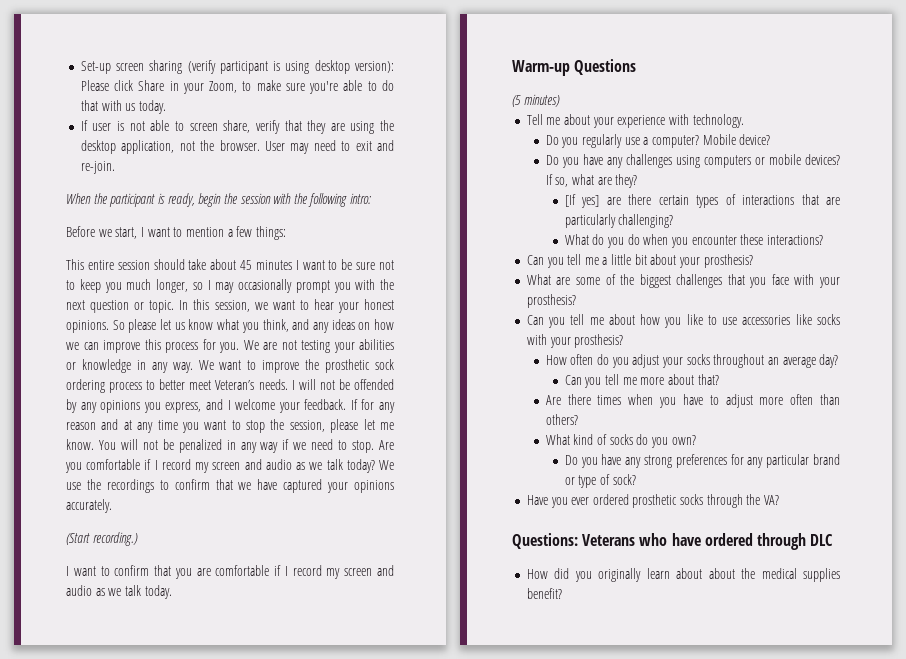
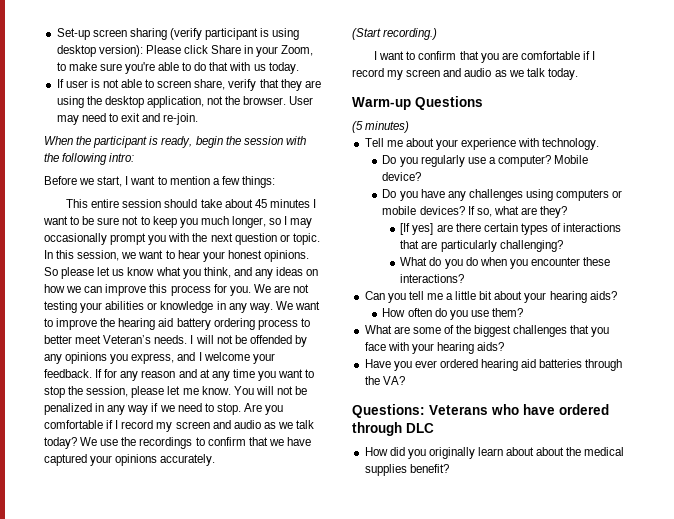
- We want to improve the prosthetic sock ordering process to better meet Veteran’s needs.
+ We want to improve the hearing aid battery ordering process to better meet Veteran’s needs.
- Can you tell me a little bit about your prosthesis?
+ Can you tell me a little bit about your hearing aids?
+ How often do you use them?
- What are some of the biggest challenges that you face with your prosthesis?
- Can you tell me about how you like to use accessories like socks with your prosthesis?
- How often do you adjust your socks throughout an average day?
- Can you tell me more about that?
- Are there times when you have to adjust more often than others?
- What kind of socks do you own?
- Do you have any strong preferences for any particular brand or type of sock?
+ What are some of the biggest challenges that you face with your hearing aids?
- Have you ever ordered prosthetic socks through the VA?
+ Have you ever ordered hearing aid batteries through the VA?

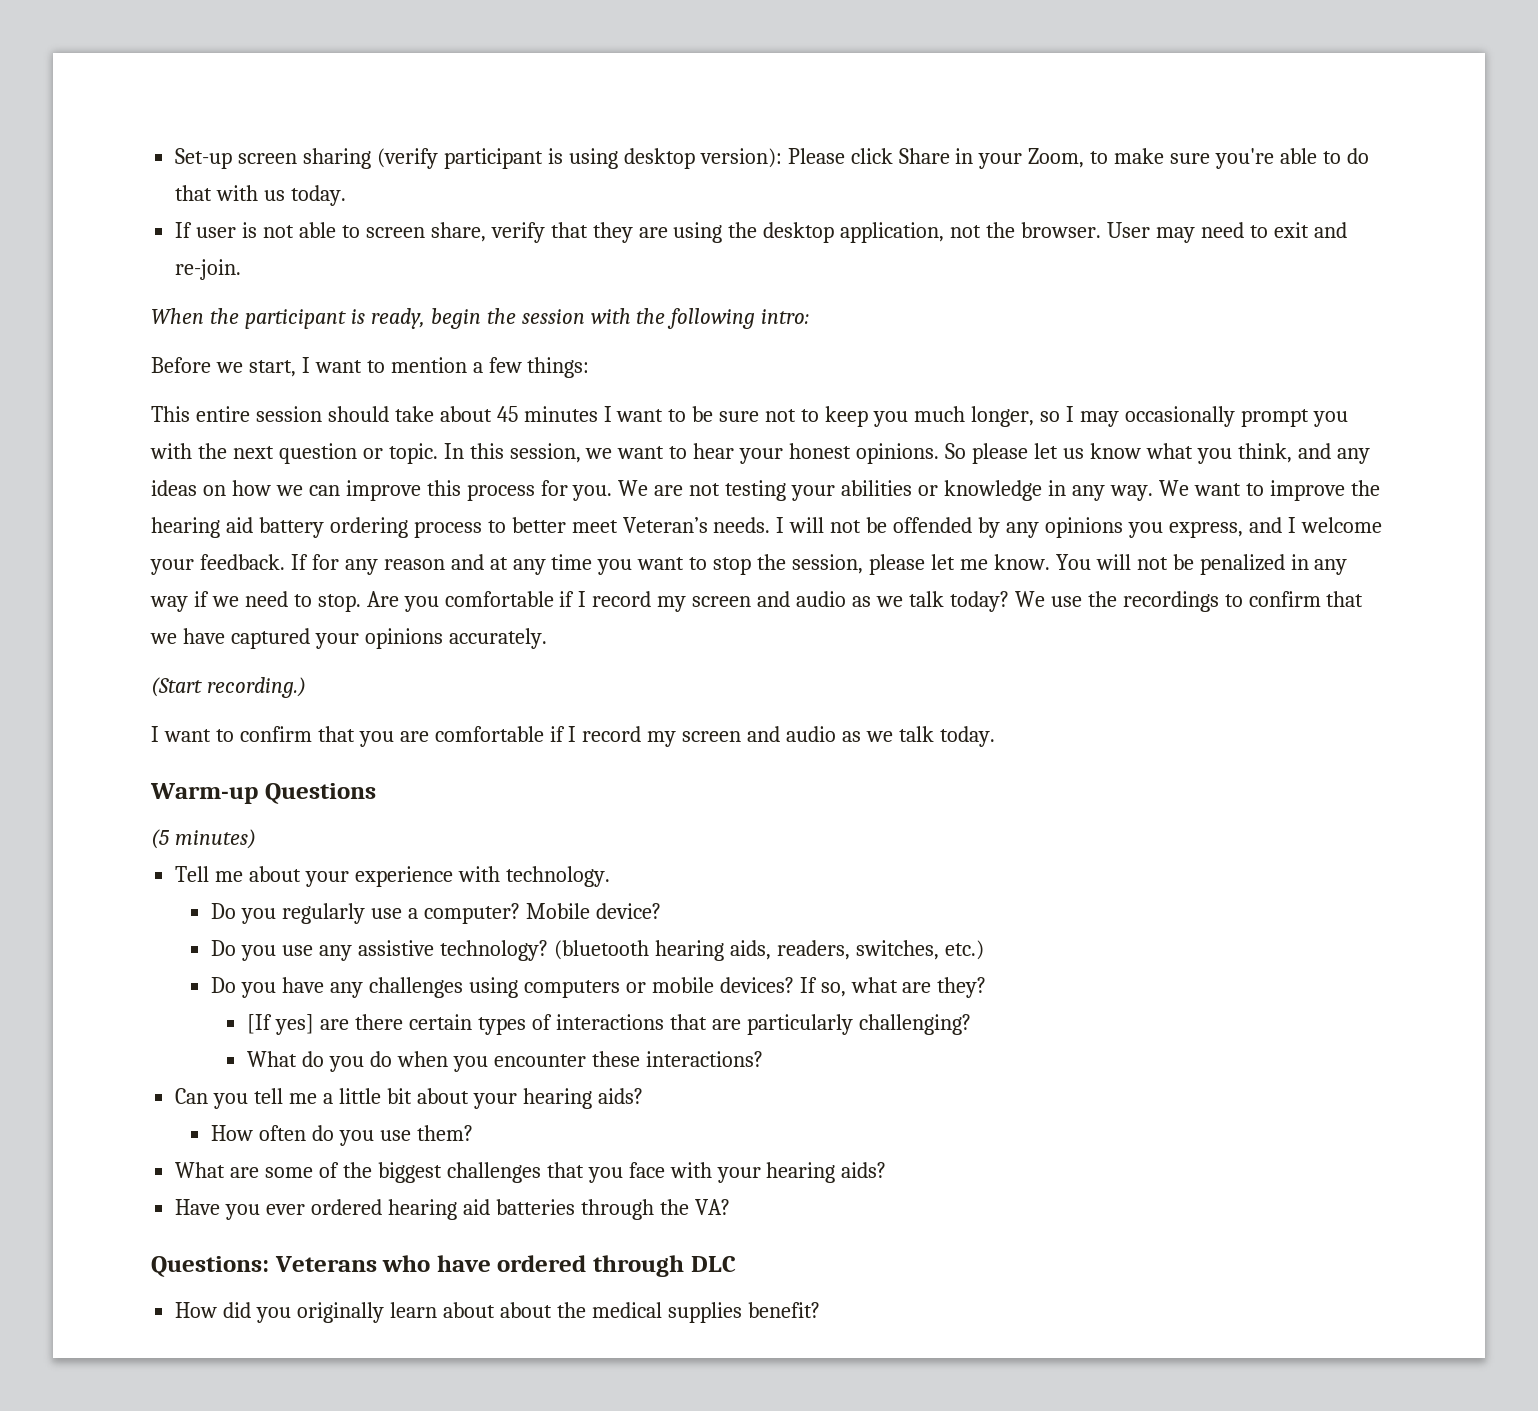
+ Do you use any assistive technology? (bluetooth hearing aids, readers, switches, etc.)

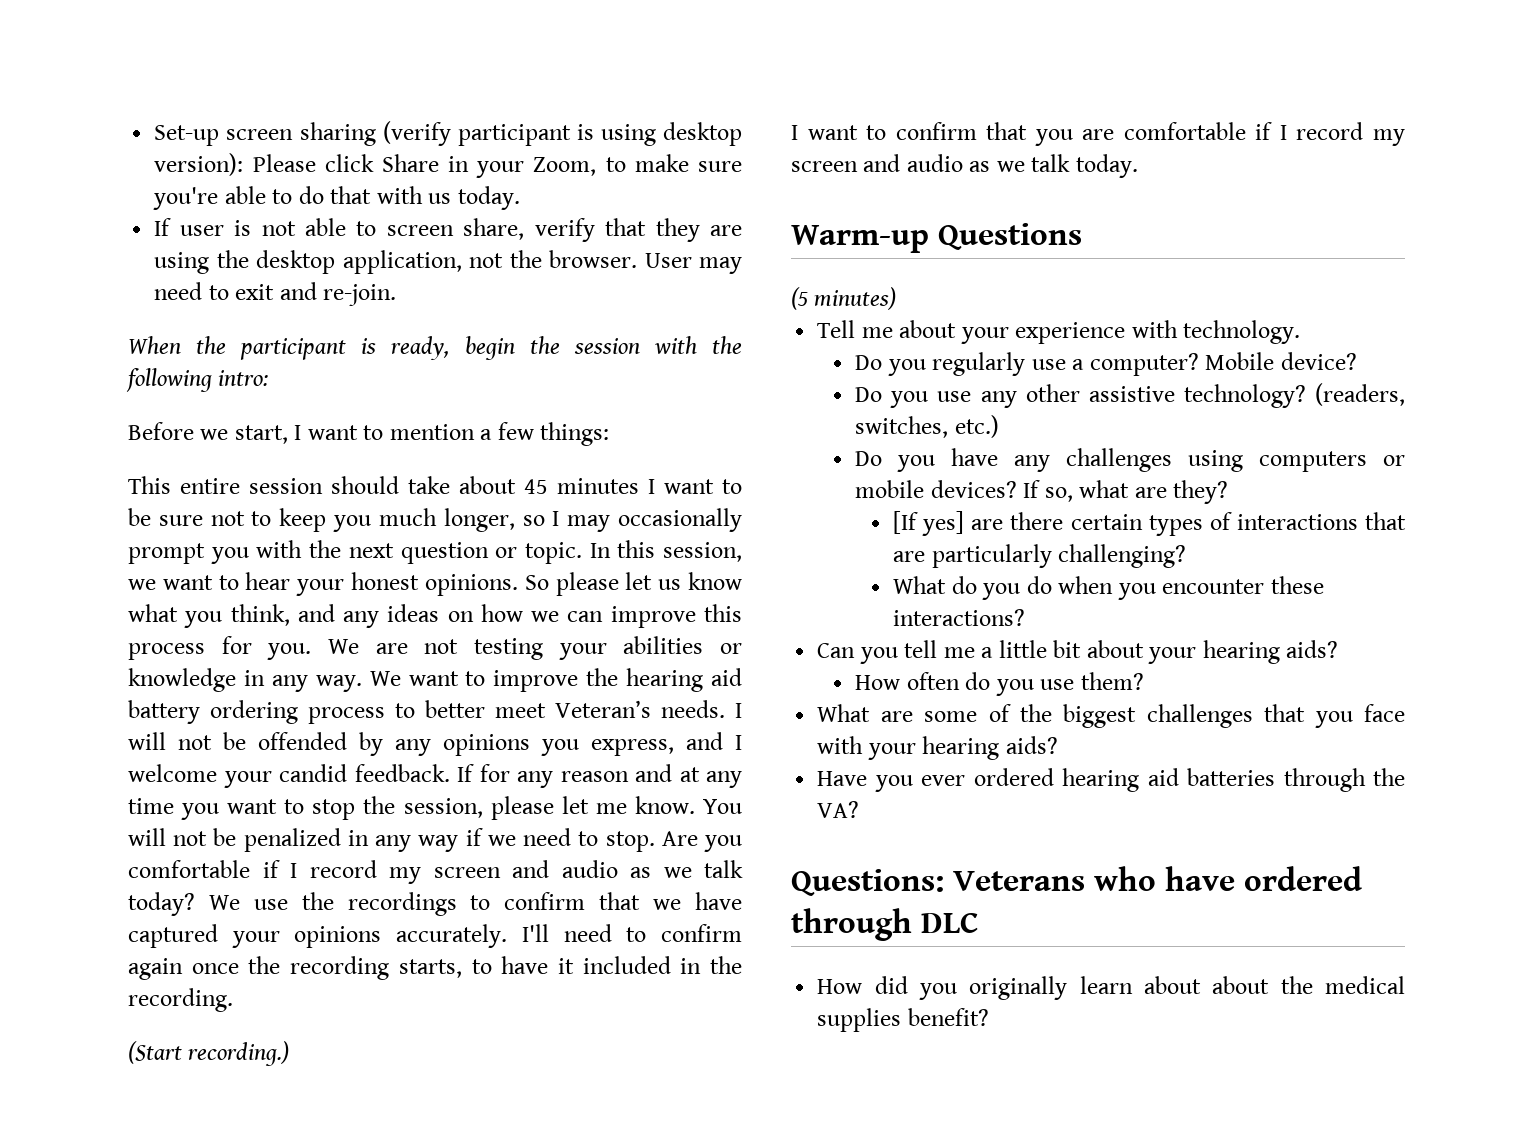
- I will not be offended by any opinions you express, and I welcome your feedback.
+ I will not be offended by any opinions you express, and I welcome your candid feedback.
+ I'll need to confirm again once the recording starts, to have it included in the recording.
- Do you use any assistive technology?
+ Do you use any other assistive technology?
- (bluetooth hearing aids, readers, switches, etc.)
+ (readers, switches, etc.)

